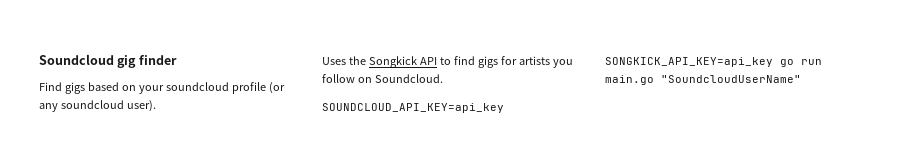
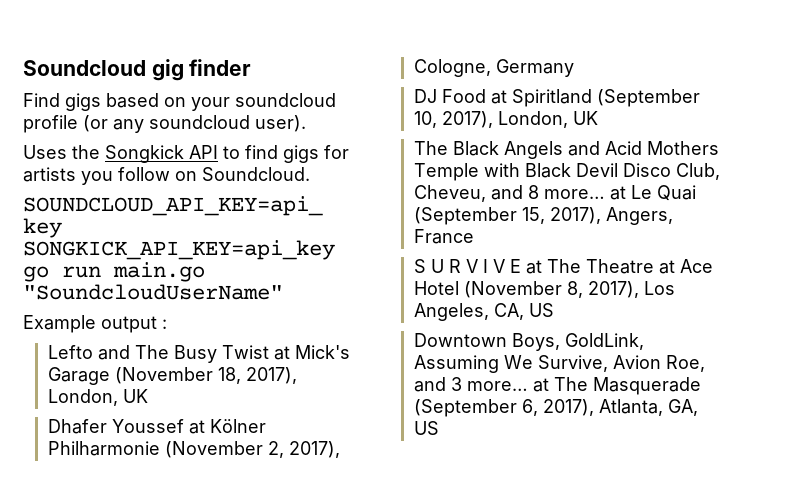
+ Example output :
+ Lefto and The Busy Twist at Mick's Garage (November 18, 2017), London, UK
+ Dhafer Youssef at Kölner Philharmonie (November 2, 2017), Cologne, Germany
+ DJ Food at Spiritland (September 10, 2017), London, UK
+ The Black Angels and Acid Mothers Temple with Black Devil Disco Club, Cheveu, and 8 more… at Le Quai (September 15, 2017), Angers, France
+ S U R V I V E at The Theatre at Ace Hotel (November 8, 2017), Los Angeles, CA, US
+ Downtown Boys, GoldLink, Assuming We Survive, Avion Roe, and 3 more… at The Masquerade (September 6, 2017), Atlanta, GA, US

